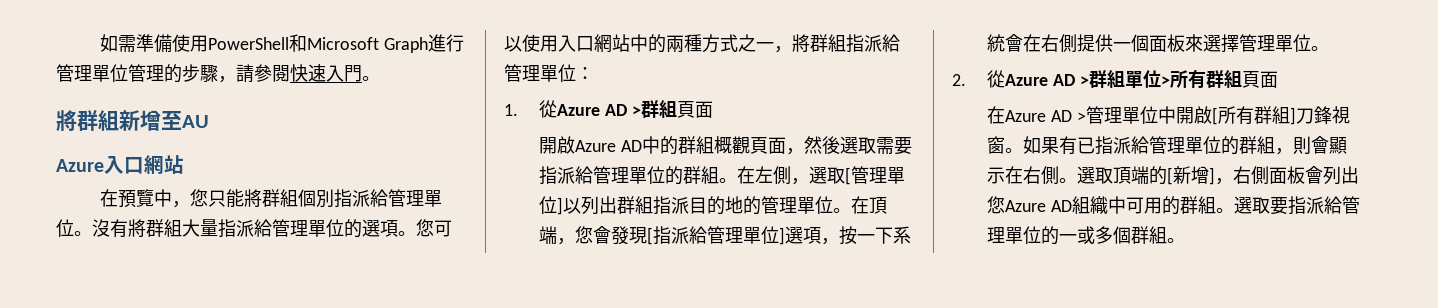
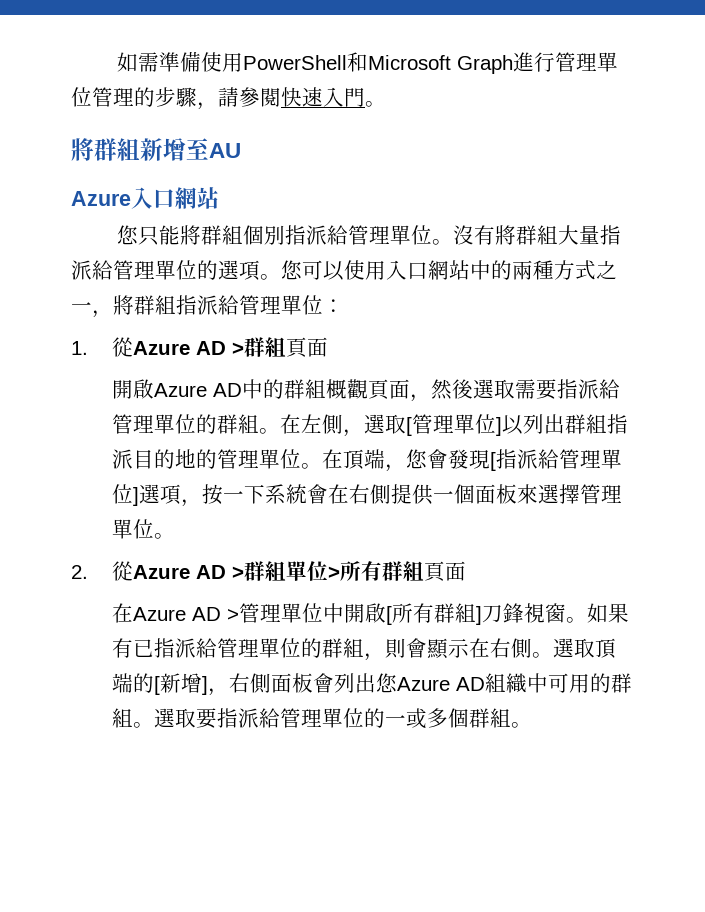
- 在預覽中，您只能將群組個別指派給管理單位。
+ 您只能將群組個別指派給管理單位。

